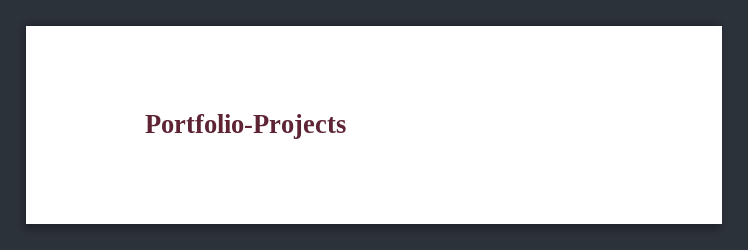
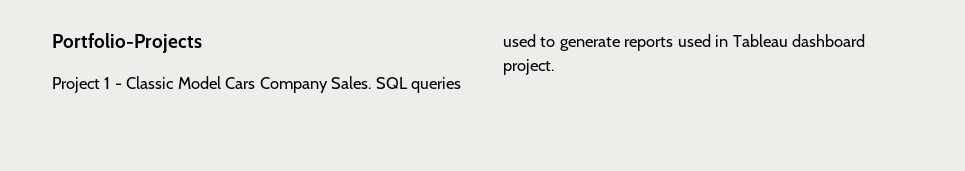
+ Project 1 - Classic Model Cars Company Sales. SQL queries used to generate reports used in Tableau dashboard project.

